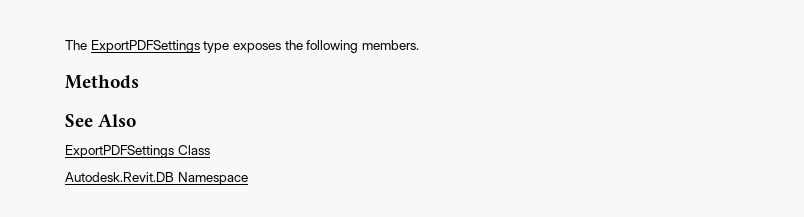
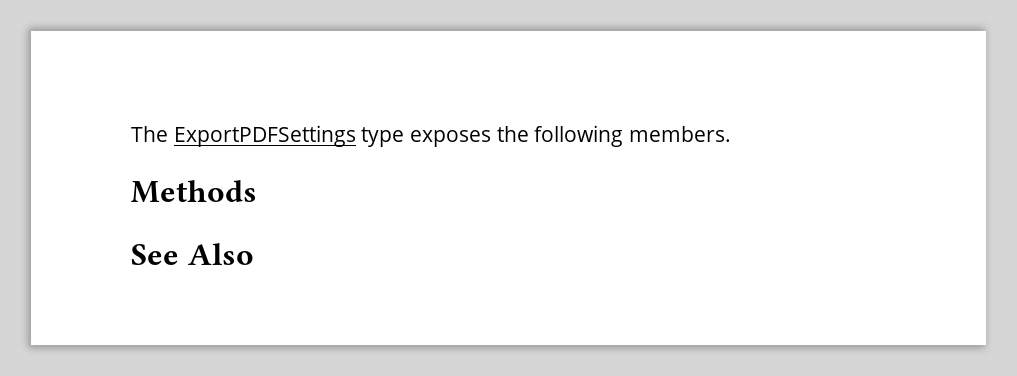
- ExportPDFSettings Class
- Autodesk.Revit.DB Namespace

